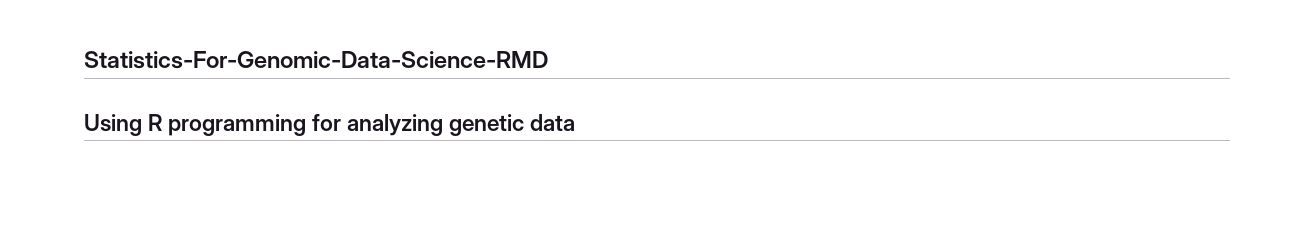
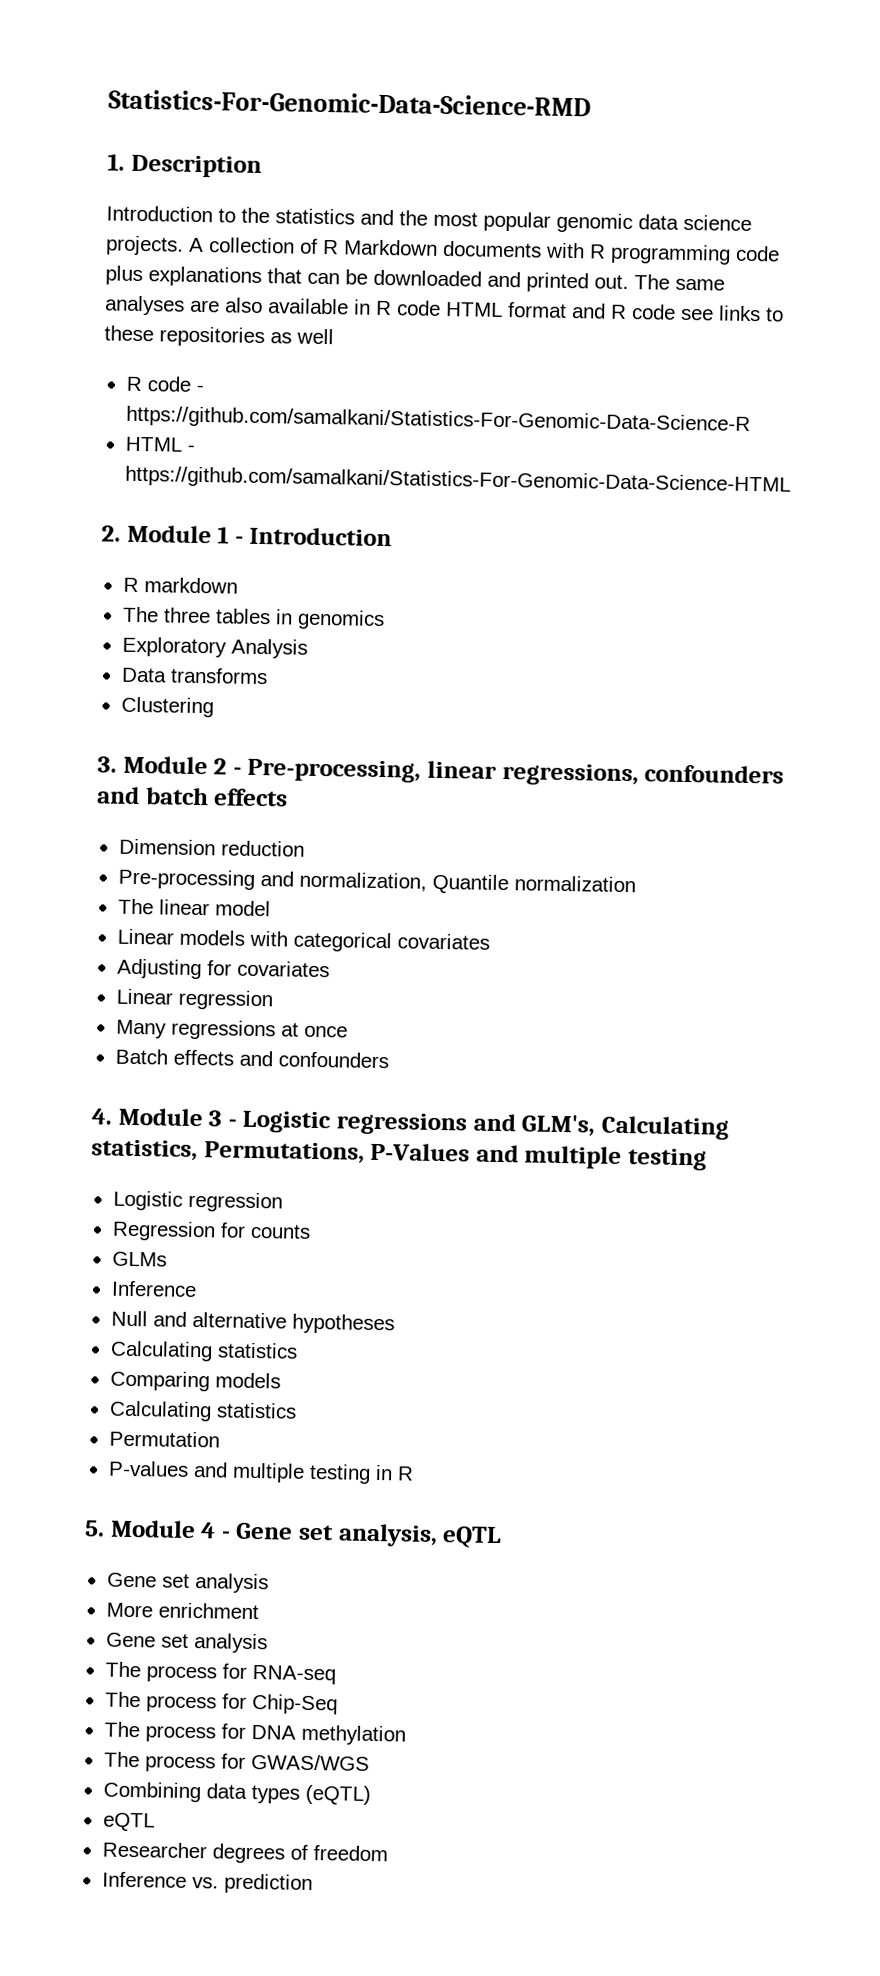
- Using R programming for analyzing genetic data
+ 1. Description
+ Introduction to the statistics and the most popular genomic data science projects. A collection of R Markdown documents with R programming code plus explanations that can be downloaded and printed out. The same analyses are also available in R code HTML format and R code see links to these repositories as well
+ R code - https://github.com/samalkani/Statistics-For-Genomic-Data-Science-R
+ HTML - https://github.com/samalkani/Statistics-For-Genomic-Data-Science-HTML
+ 2. Module 1 - Introduction
+ R markdown
+ The three tables in genomics
+ Exploratory Analysis
+ Data transforms
+ Clustering
+ 3. Module 2 - Pre-processing, linear regressions, confounders and batch effects
+ Dimension reduction
+ Pre-processing and normalization, Quantile normalization
+ The linear model
+ Linear models with categorical covariates
+ Adjusting for covariates
+ Linear regression
+ Many regressions at once
+ Batch effects and confounders
+ 4. Module 3 - Logistic regressions and GLM's, Calculating statistics, Permutations, P-Values and multiple testing
+ Logistic regression
+ Regression for counts
+ GLMs
+ Inference
+ Null and alternative hypotheses
+ Calculating statistics
+ Comparing models
+ Calculating statistics
+ Permutation
+ P-values and multiple testing in R
+ 5. Module 4 - Gene set analysis, eQTL
+ Gene set analysis
+ More enrichment
+ Gene set analysis
+ The process for RNA-seq
+ The process for Chip-Seq
+ The process for DNA methylation
+ The process for GWAS/WGS
+ Combining data types (eQTL)
+ eQTL
+ Researcher degrees of freedom
+ Inference vs. prediction

